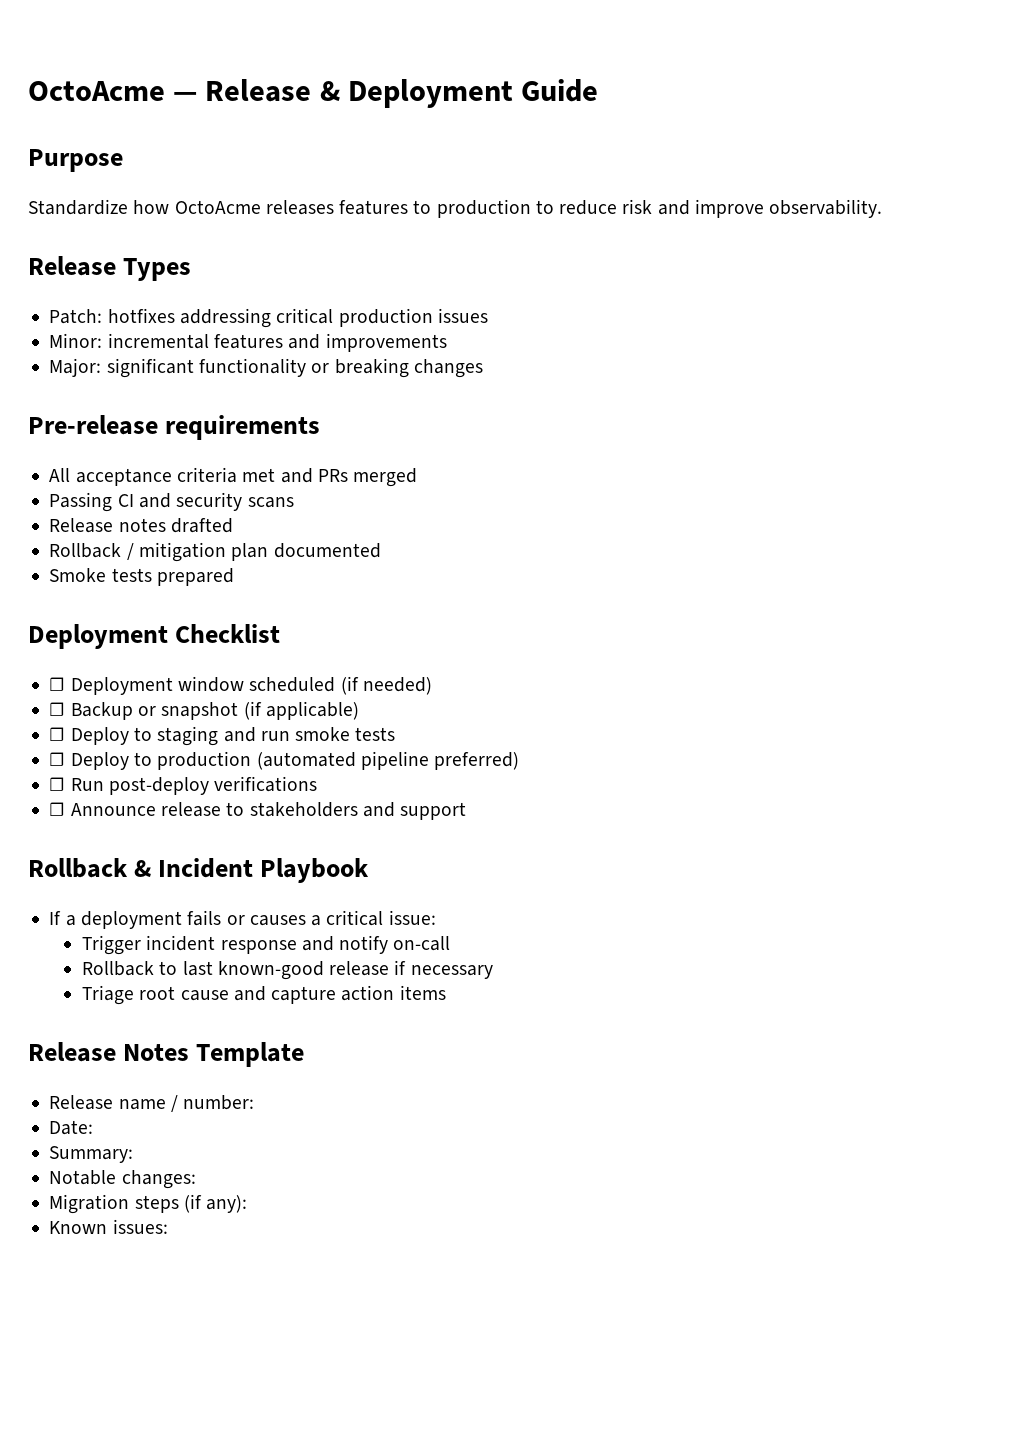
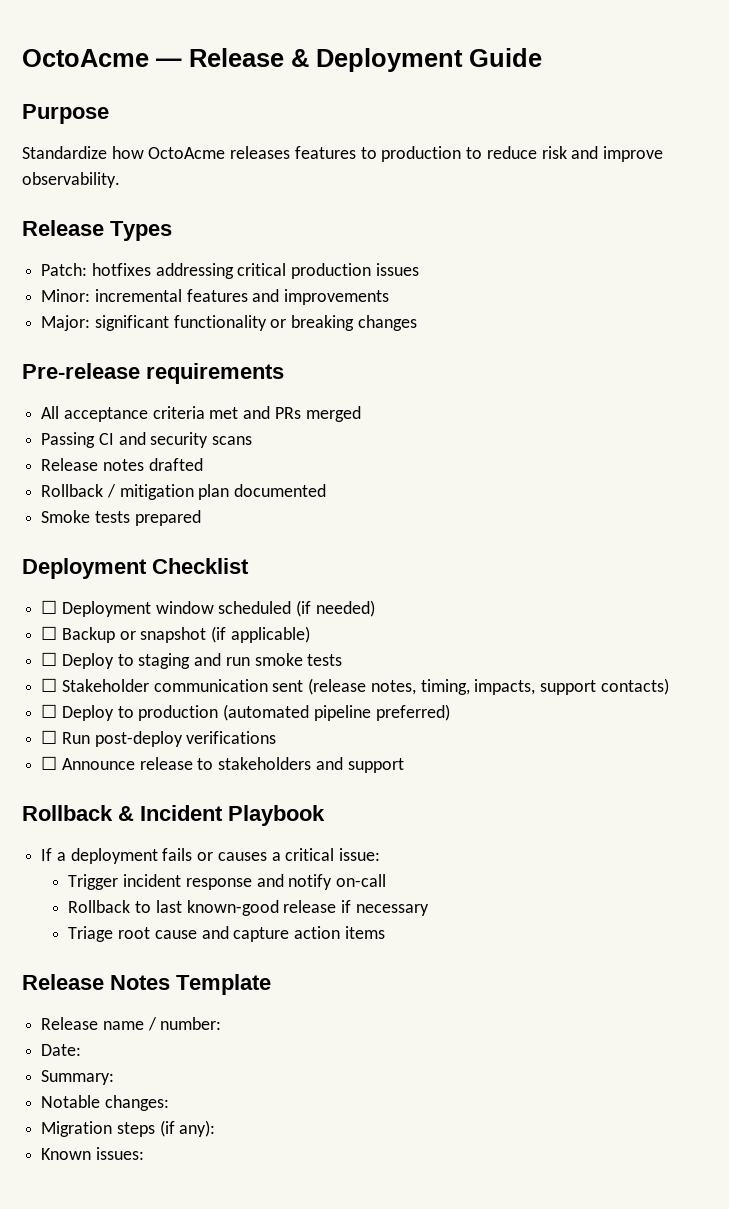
+ ☐ Stakeholder communication sent (release notes, timing, impacts, support contacts)

